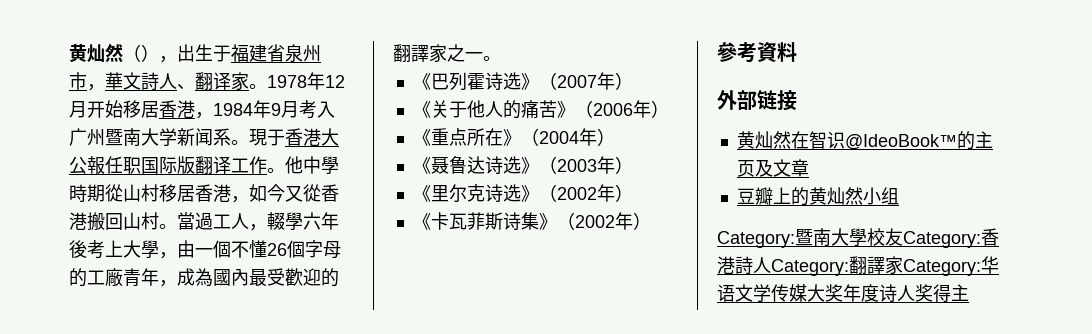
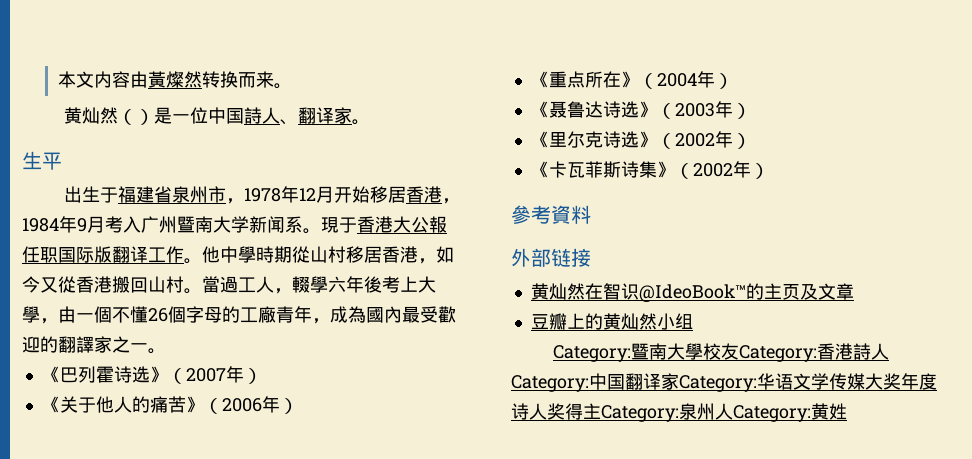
- 黄灿然（），出生于福建省泉州市，華文詩人、翻译家。1978年12月开始移居香港，1984年9月考入广州暨南大学新闻系。
+ 本文内容由黃燦然转换而来。
+ 黄灿然（）是一位中国詩人、翻译家。
+ 生平
+ 出生于福建省泉州市，1978年12月开始移居香港，1984年9月考入广州暨南大学新闻系。
- Category:暨南大學校友Category:香港詩人Category:翻譯家Category:华语文学传媒大奖年度诗人奖得主
+ Category:暨南大學校友Category:香港詩人Category:中国翻译家Category:华语文学传媒大奖年度诗人奖得主Category:泉州人Category:黄姓

